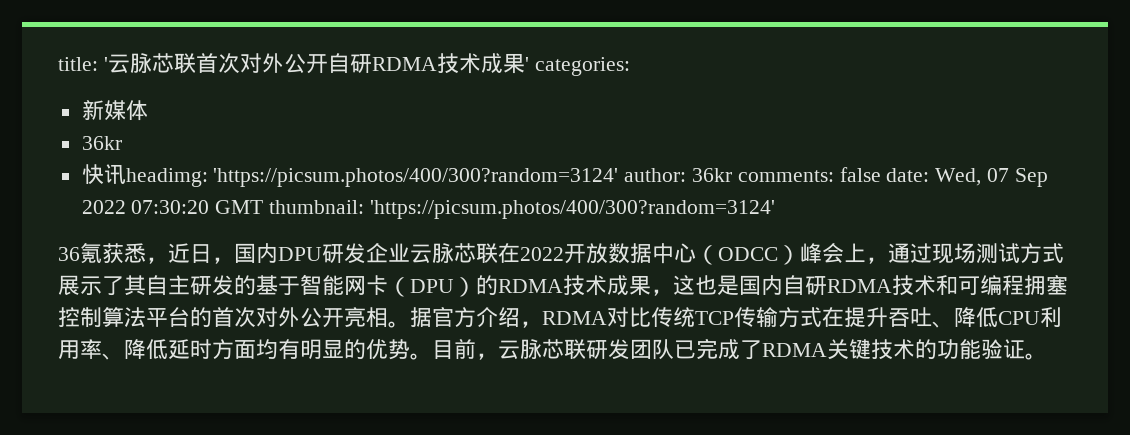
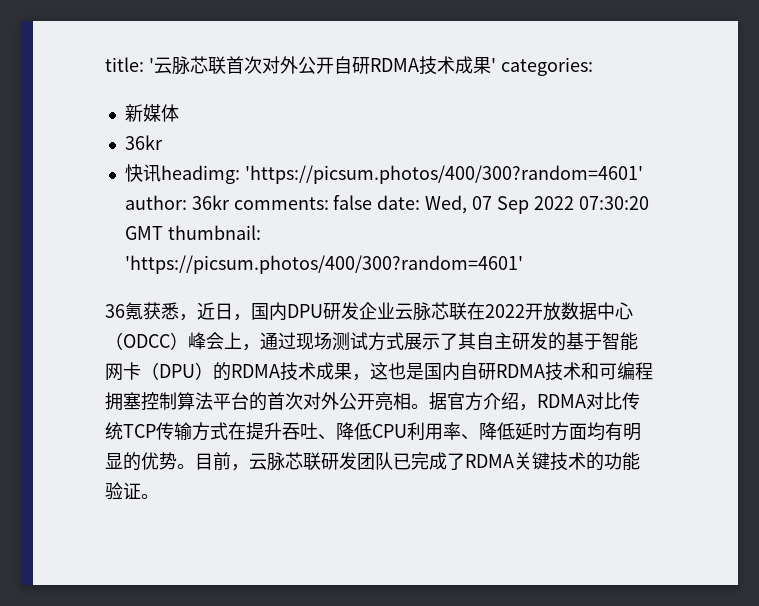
- 快讯headimg: 'https://picsum.photos/400/300?random=3124' author: 36kr comments: false date: Wed, 07 Sep 2022 07:30:20 GMT thumbnail: 'https://picsum.photos/400/300?random=3124'
+ 快讯headimg: 'https://picsum.photos/400/300?random=4601' author: 36kr comments: false date: Wed, 07 Sep 2022 07:30:20 GMT thumbnail: 'https://picsum.photos/400/300?random=4601'

